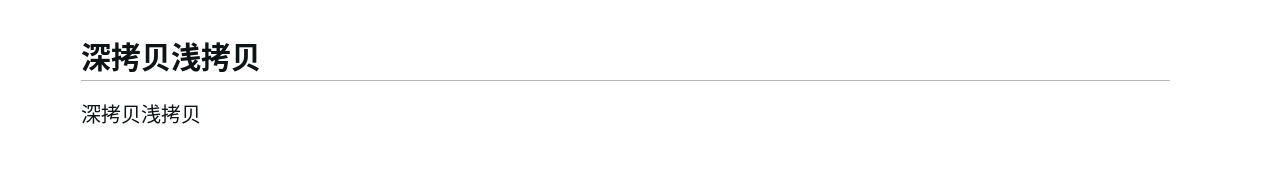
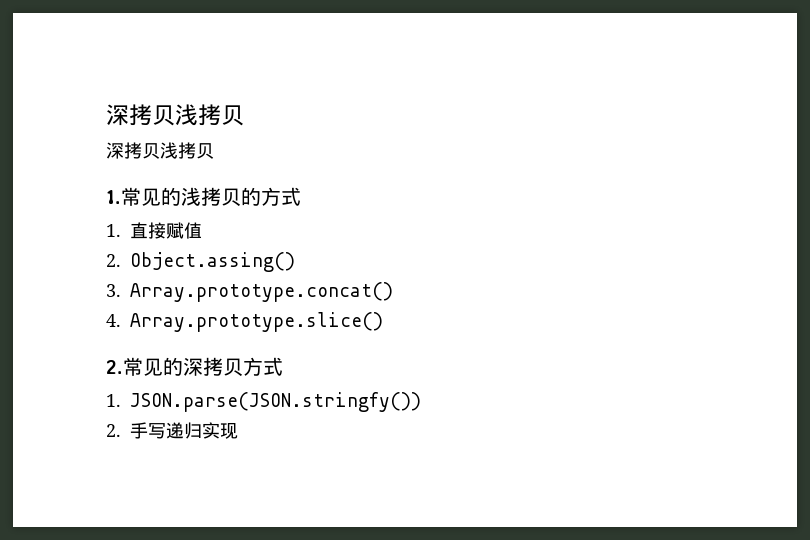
+ 1.常见的浅拷贝的方式
+ 1.直接赋值
+ 2. Object.assing()
+ 3. Array.prototype.concat()
+ 4. Array.prototype.slice()
+ 2.常见的深拷贝方式
+ 1. JSON.parse(JSON.stringfy())
+ 2.手写递归实现

